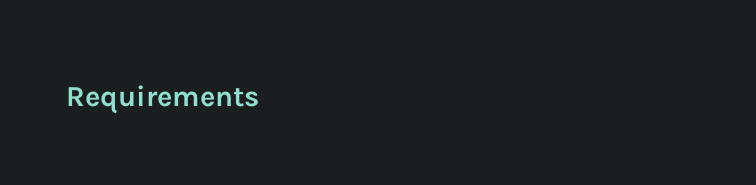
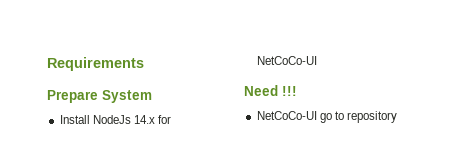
+ Prepare System
+ Install NodeJs 14.x for NetCoCo-UI
+ Need !!!
+ NetCoCo-UI go to repository

